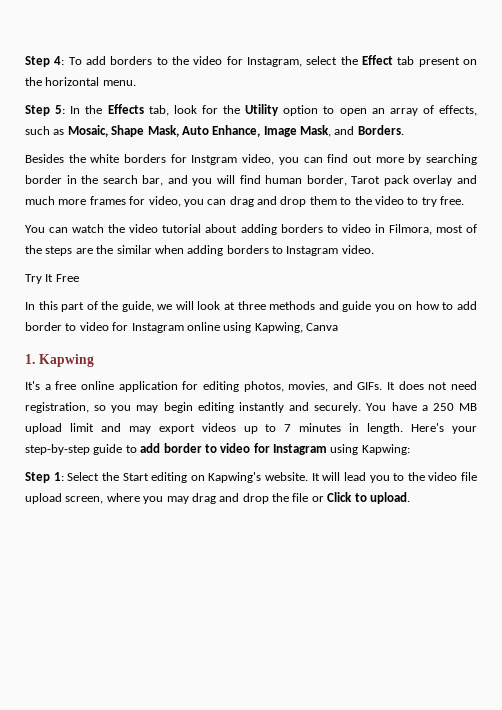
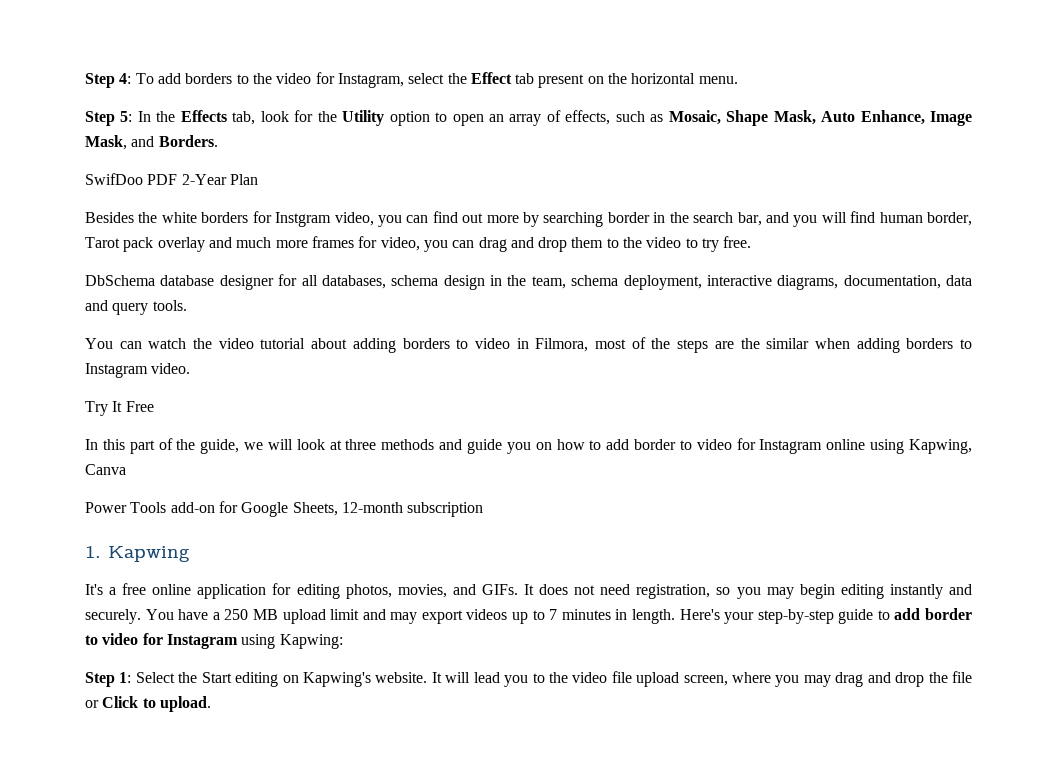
+ SwifDoo PDF 2-Year Plan
+ DbSchema database designer for all databases, schema design in the team, schema deployment, interactive diagrams, documentation, data and query tools.
+ Power Tools add-on for Google Sheets, 12-month subscription

